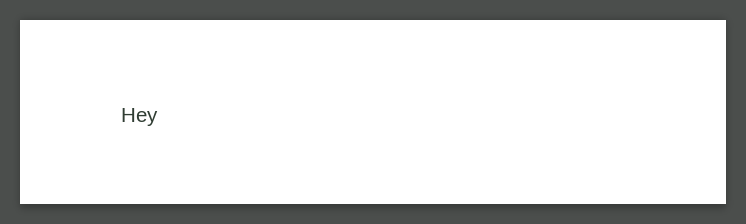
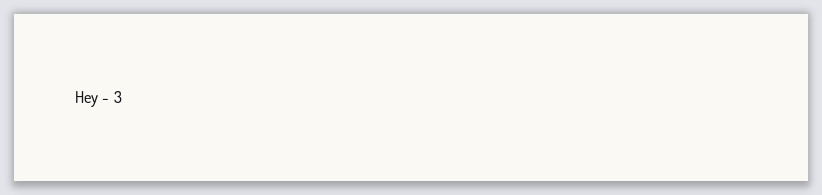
- Hey
+ Hey - 3

